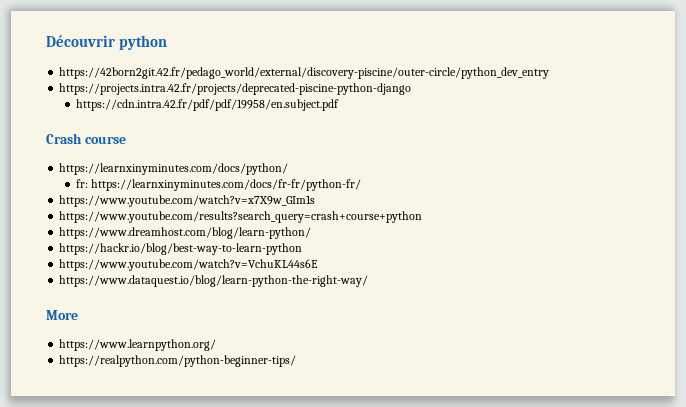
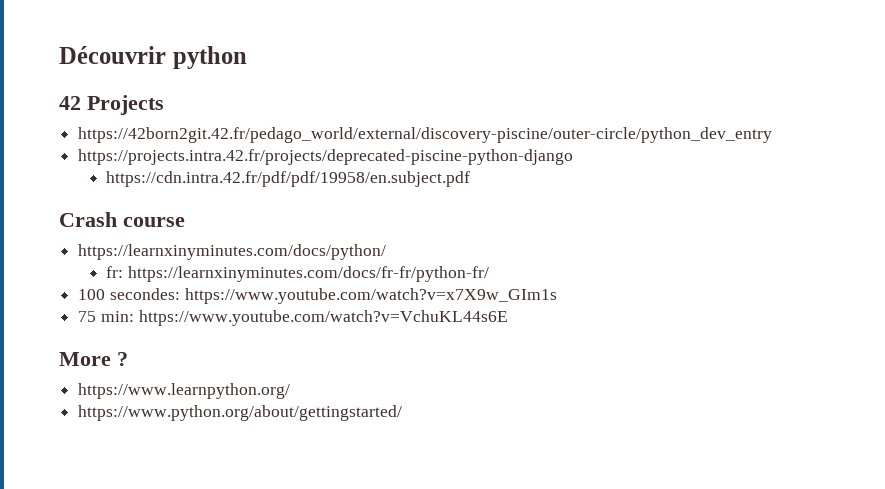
+ 42 Projects
- https://www.youtube.com/watch?v=x7X9w_GIm1s
+ 100 secondes: https://www.youtube.com/watch?v=x7X9w_GIm1s
- https://www.youtube.com/results?search_query=crash+course+python
- https://www.dreamhost.com/blog/learn-python/
- https://hackr.io/blog/best-way-to-learn-python
- https://www.youtube.com/watch?v=VchuKL44s6E
+ 75 min: https://www.youtube.com/watch?v=VchuKL44s6E
- https://www.dataquest.io/blog/learn-python-the-right-way/
- More
+ More ?
- https://realpython.com/python-beginner-tips/
+ https://www.python.org/about/gettingstarted/

